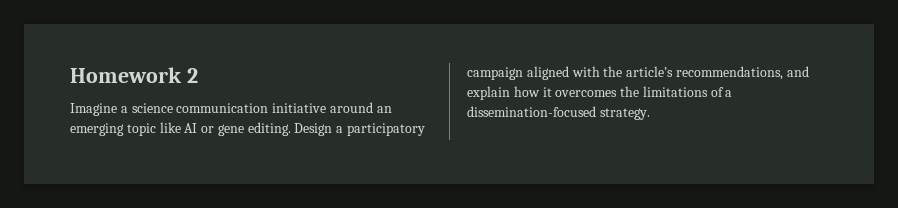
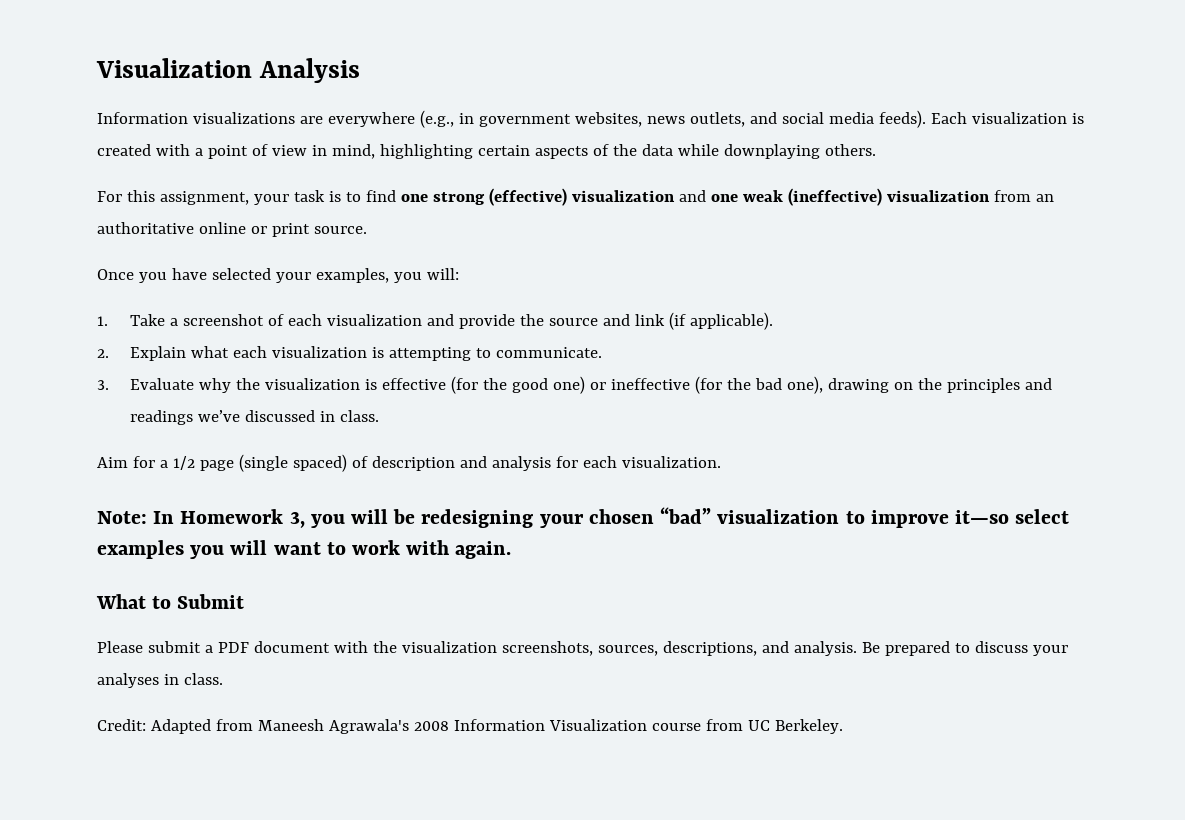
- Homework 2
- Imagine a science communication initiative around an emerging topic like AI or gene editing. Design a participatory campaign aligned with the article’s recommendations, and explain how it overcomes the limitations of a dissemination-focused strategy.
+ Visualization Analysis
+ Information visualizations are everywhere (e.g., in government websites, news outlets, and social media feeds). Each visualization is created with a point of view in mind, highlighting certain aspects of the data while downplaying others.
+ For this assignment, your task is to find one strong (effective) visualization and one weak (ineffective) visualization from an authoritative online or print source.
+ Once you have selected your examples, you will:
+ 1. Take a screenshot of each visualization and provide the source and link (if applicable).
+ 2. Explain what each visualization is attempting to communicate.
+ 3. Evaluate why the visualization is effective (for the good one) or ineffective (for the bad one), drawing on the principles and readings we’ve discussed in class.
+ Aim for a 1/2 page (single spaced) of description and analysis for each visualization.
+ Note: In Homework 3, you will be redesigning your chosen “bad” visualization to improve it—so select examples you will want to work with again.
+ What to Submit
+ Please submit a PDF document with the visualization screenshots, sources, descriptions, and analysis. Be prepared to discuss your analyses in class.
+ Credit: Adapted from Maneesh Agrawala's 2008 Information Visualization course from UC Berkeley.

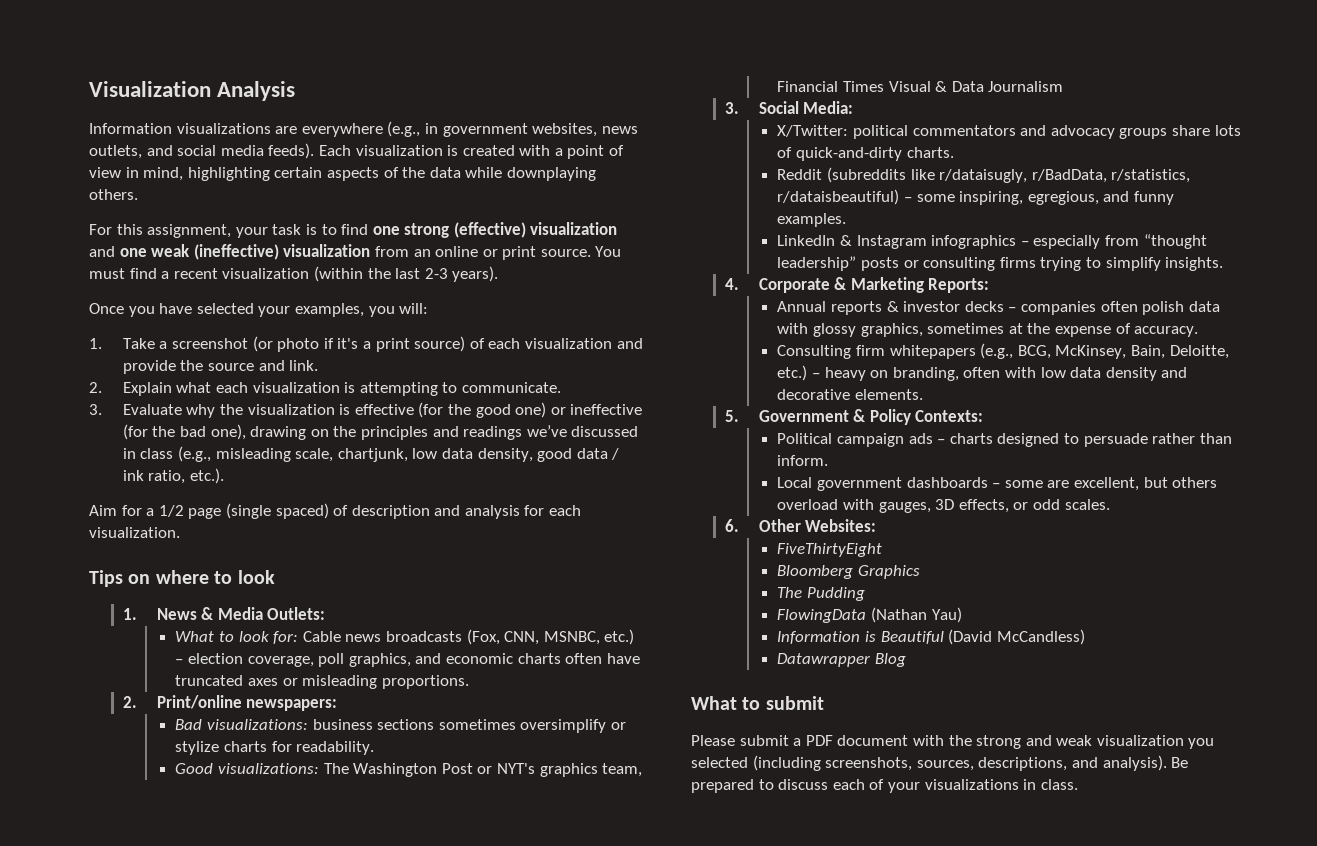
- For this assignment, your task is to find one strong (effective) visualization and one weak (ineffective) visualization from an authoritative online or print source.
+ For this assignment, your task is to find one strong (effective) visualization and one weak (ineffective) visualization from an online or print source. You must find a recent visualization (within the last 2-3 years).
- 1. Take a screenshot of each visualization and provide the source and link (if applicable).
+ 1. Take a screenshot (or photo if it's a print source) of each visualization and provide the source and link.
- 3. Evaluate why the visualization is effective (for the good one) or ineffective (for the bad one), drawing on the principles and readings we’ve discussed in class.
+ 3. Evaluate why the visualization is effective (for the good one) or ineffective (for the bad one), drawing on the principles and readings we’ve discussed in class (e.g., misleading scale, chartjunk, low data density, good data / ink ratio, etc.).
- Note: In Homework 3, you will be redesigning your chosen “bad” visualization to improve it—so select examples you will want to work with again.
- What to Submit
+ Tips on where to look
+ 1. News & Media Outlets:
+ What to look for: Cable news broadcasts (Fox, CNN, MSNBC, etc.) – election coverage, poll graphics, and economic charts often have truncated axes or misleading proportions.
+ 2. Print/online newspapers:
+ Bad visualizations: business sections sometimes oversimplify or stylize charts for readability.
+ Good visualizations: The Washington Post or NYT's graphics team, Financial Times Visual & Data Journalism
+ 3. Social Media:
+ X/Twitter: political commentators and advocacy groups share lots of quick-and-dirty charts.
+ Reddit (subreddits like r/dataisugly, r/BadData, r/statistics, r/dataisbeautiful) – some inspiring, egregious, and funny examples.
+ LinkedIn & Instagram infographics – especially from “thought leadership” posts or consulting firms trying to simplify insights.
+ 4. Corporate & Marketing Reports:
+ Annual reports & investor decks – companies often polish data with glossy graphics, sometimes at the expense of accuracy.
+ Consulting firm whitepapers (e.g., BCG, McKinsey, Bain, Deloitte, etc.) – heavy on branding, often with low data density and decorative elements.
+ 5. Government & Policy Contexts:
+ Political campaign ads – charts designed to persuade rather than inform.
+ Local government dashboards – some are excellent, but others overload with gauges, 3D effects, or odd scales.
+ 6. Other Websites:
+ FiveThirtyEight
+ Bloomberg Graphics
+ The Pudding
+ FlowingData (Nathan Yau)
+ Information is Beautiful (David McCandless)
+ Datawrapper Blog
+ What to submit
- Please submit a PDF document with the visualization screenshots, sources, descriptions, and analysis.
+ Please submit a PDF document with the strong and weak visualization you selected (including screenshots, sources, descriptions, and analysis).
- Be prepared to discuss your analyses in class.
- Credit: Adapted from Maneesh Agrawala's 2008 Information Visualization course from UC Berkeley.
+ Be prepared to discuss each of your visualizations in class.

